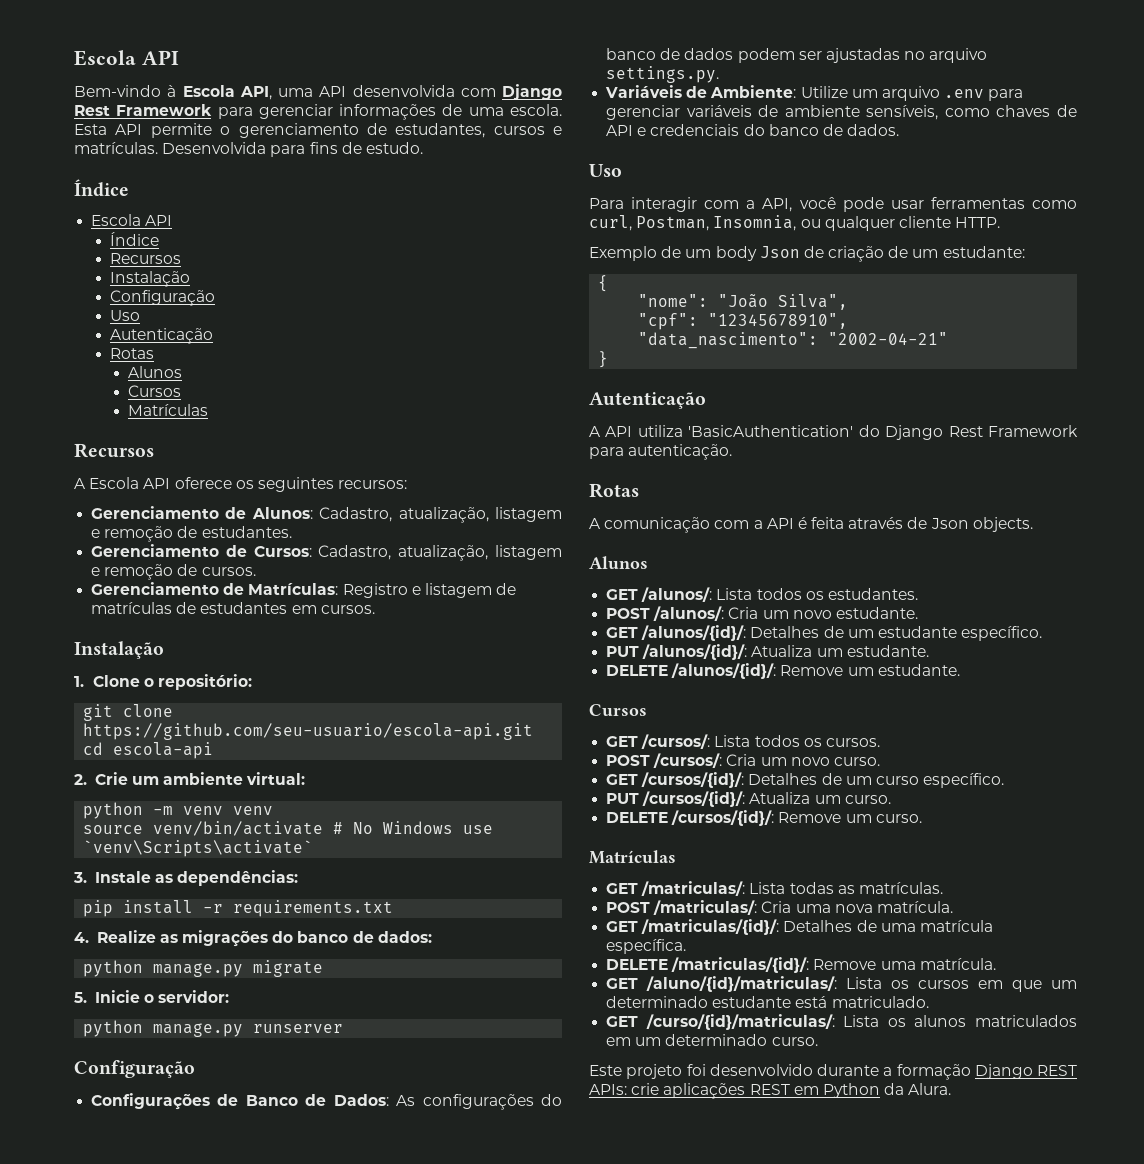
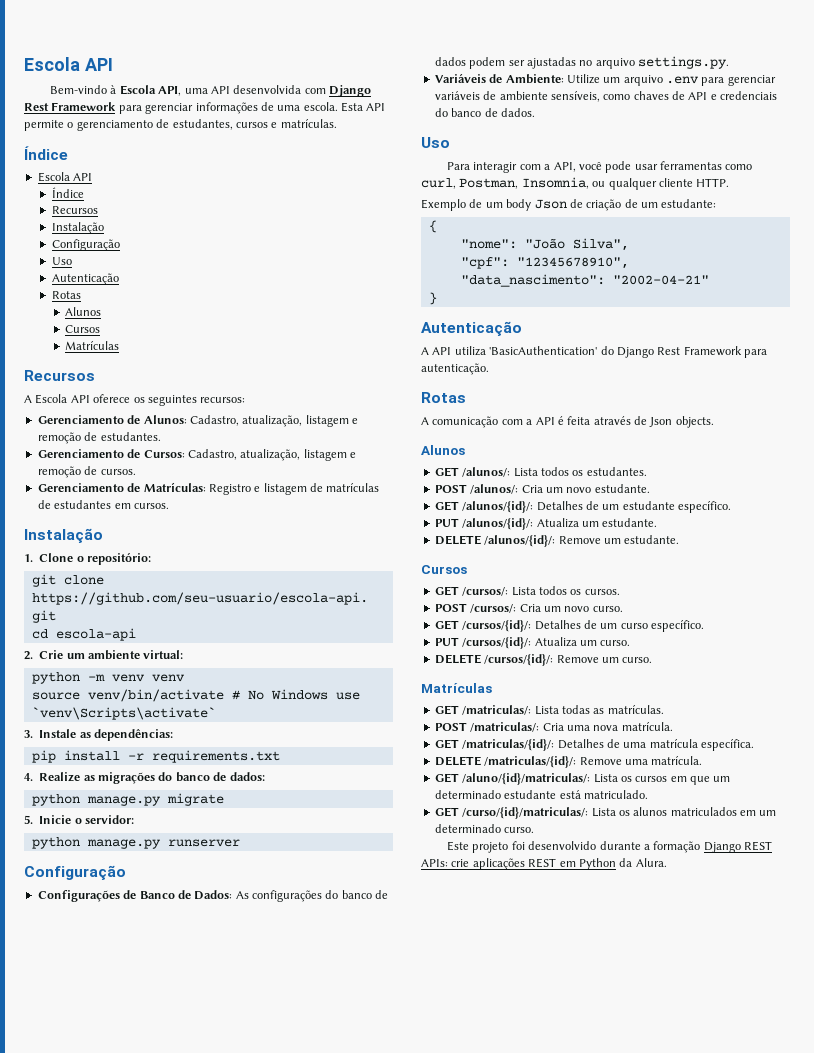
- Desenvolvida para fins de estudo.

